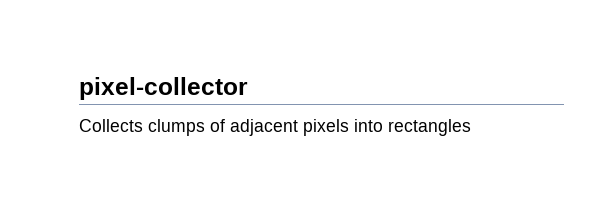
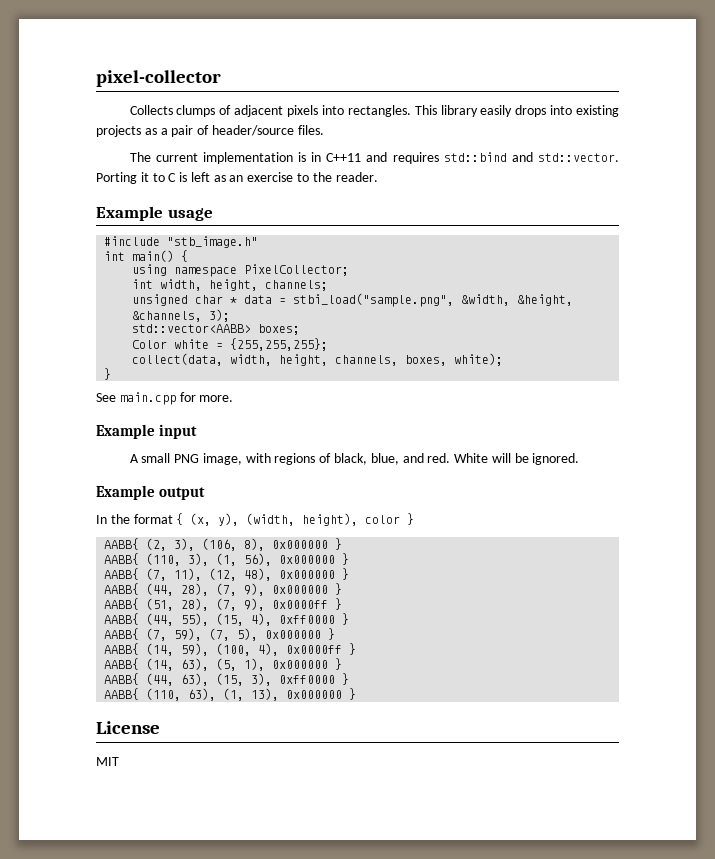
- Collects clumps of adjacent pixels into rectangles
+ Collects clumps of adjacent pixels into rectangles. This library easily drops into existing projects as a pair of header/source files.
+ The current implementation is in C++11 and requires std::bind and std::vector. Porting it to C is left as an exercise to the reader.
+ Example usage
+ #include "stb_image.h"
+ int main() {
+ using namespace PixelCollector;
+ int width, height, channels;
+ unsigned char * data = stbi_load("sample.png", &width, &height, &channels, 3);
+ std::vector<AABB> boxes;
+ Color white = {255,255,255};
+ collect(data, width, height, channels, boxes, white);
+ }
+ See main.cpp for more.
+ Example input
+ A small PNG image, with regions of black, blue, and red. White will be ignored.
+ Example output
+ In the format { (x, y), (width, height), color }
+ AABB{ (2, 3), (106, 8), 0x000000 }
+ AABB{ (110, 3), (1, 56), 0x000000 }
+ AABB{ (7, 11), (12, 48), 0x000000 }
+ AABB{ (44, 28), (7, 9), 0x000000 }
+ AABB{ (51, 28), (7, 9), 0x0000ff }
+ AABB{ (44, 55), (15, 4), 0xff0000 }
+ AABB{ (7, 59), (7, 5), 0x000000 }
+ AABB{ (14, 59), (100, 4), 0x0000ff }
+ AABB{ (14, 63), (5, 1), 0x000000 }
+ AABB{ (44, 63), (15, 3), 0xff0000 }
+ AABB{ (110, 63), (1, 13), 0x000000 }
+ License
+ MIT

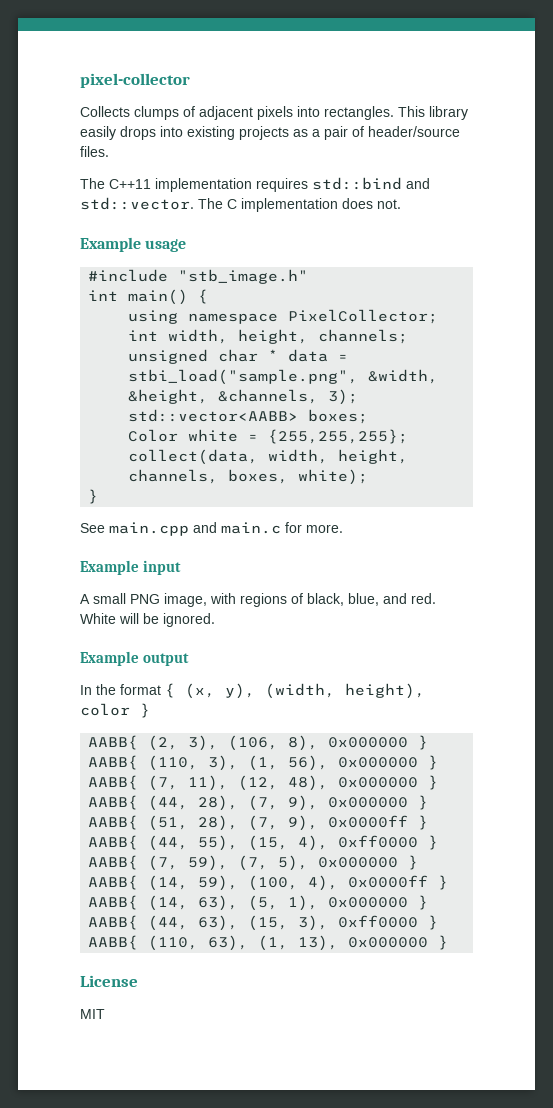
- The current implementation is in C++11 and requires std::bind and std::vector. Porting it to C is left as an exercise to the reader.
+ The C++11 implementation requires std::bind and std::vector. The C implementation does not.
- See main.cpp for more.
+ See main.cpp and main.c for more.

